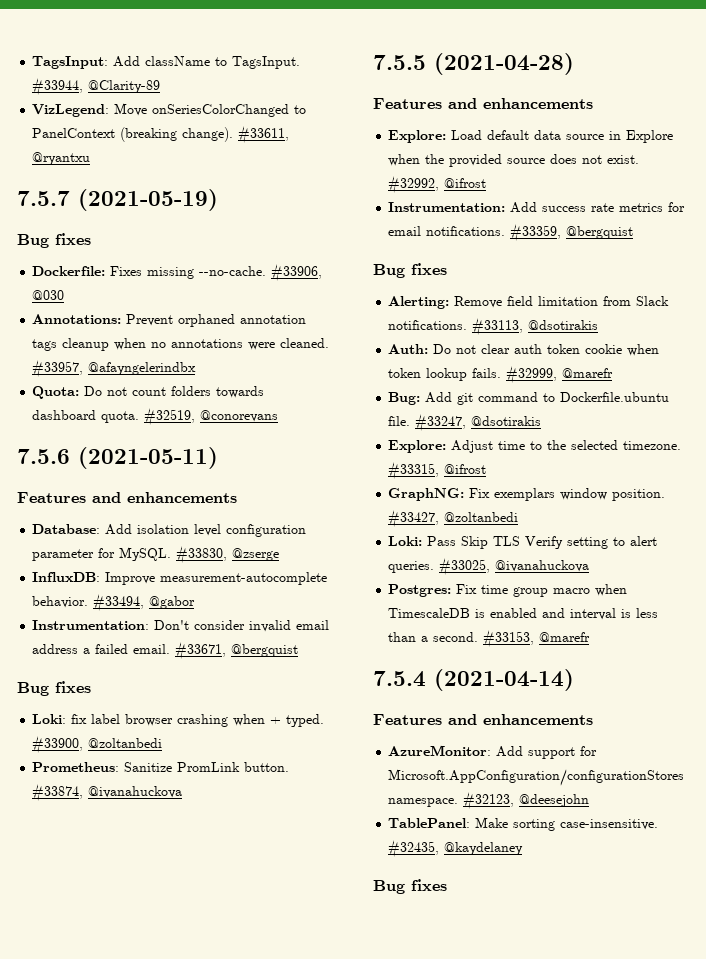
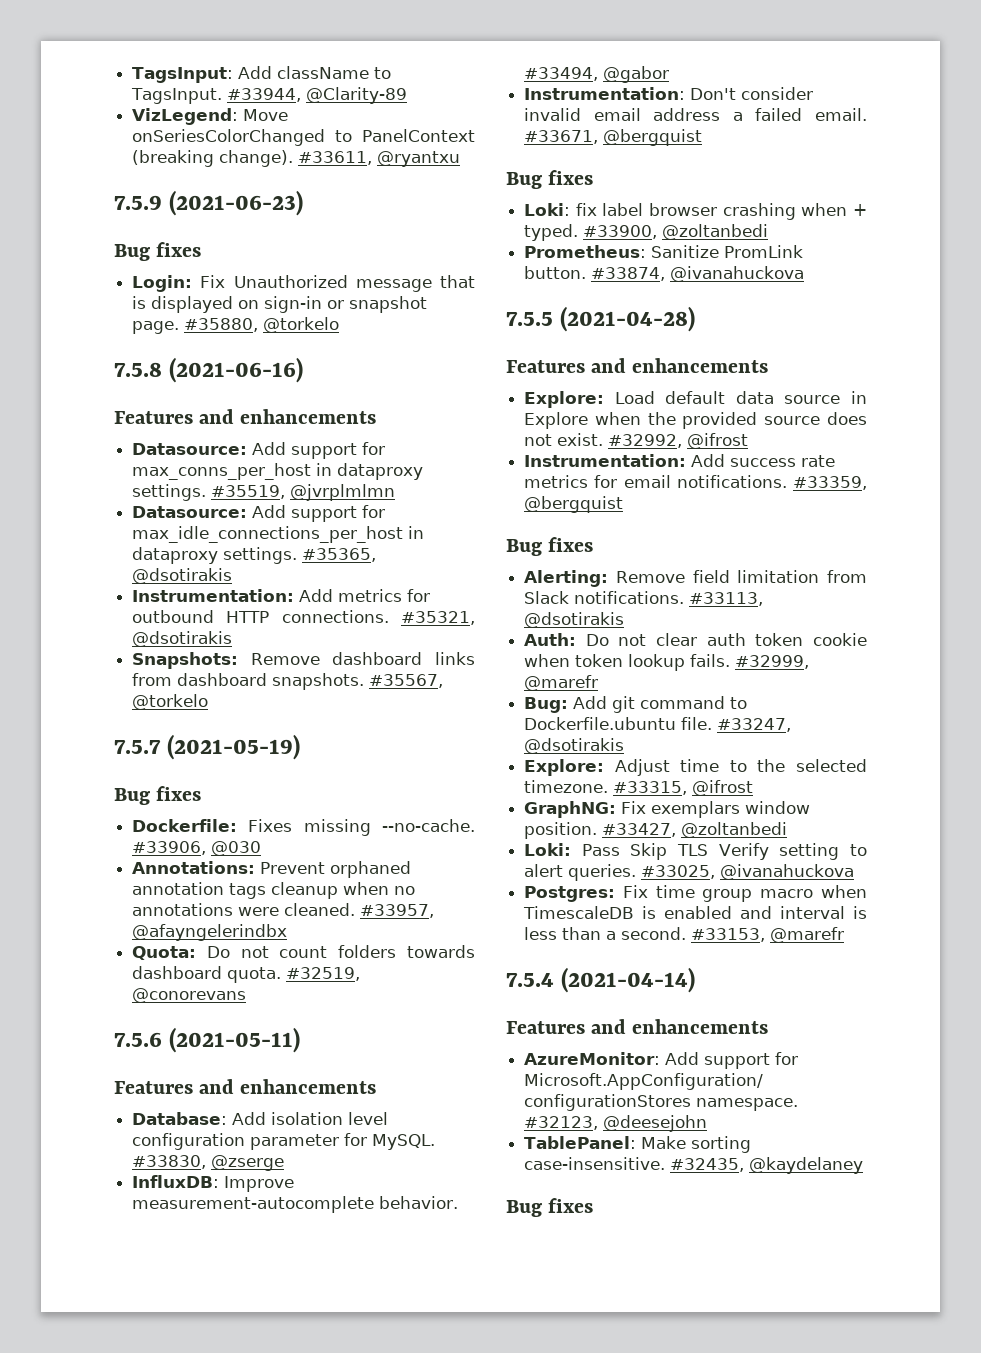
+ 7.5.9 (2021-06-23)
+ Bug fixes
+ Login: Fix Unauthorized message that is displayed on sign-in or snapshot page. #35880, @torkelo
+ 7.5.8 (2021-06-16)
+ Features and enhancements
+ Datasource: Add support for max_conns_per_host in dataproxy settings. #35519, @jvrplmlmn
+ Datasource: Add support for max_idle_connections_per_host in dataproxy settings. #35365, @dsotirakis
+ Instrumentation: Add metrics for outbound HTTP connections. #35321, @dsotirakis
+ Snapshots: Remove dashboard links from dashboard snapshots. #35567, @torkelo

